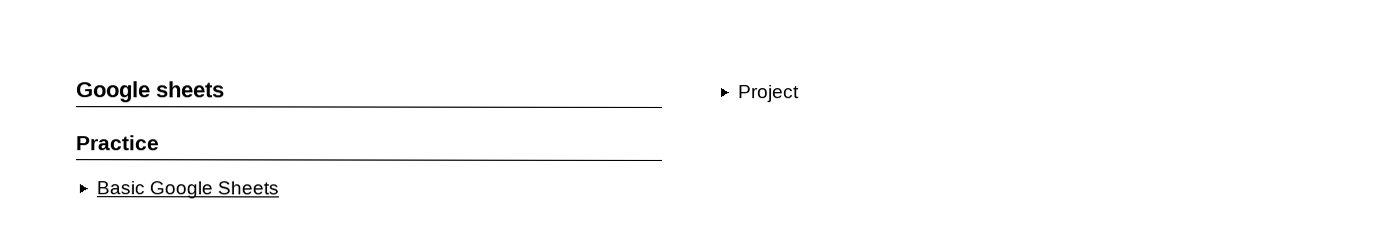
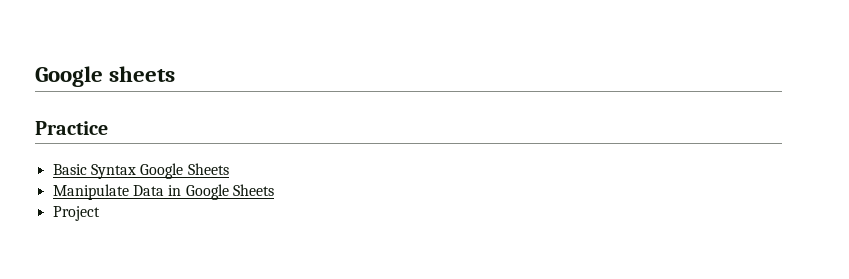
- Basic Google Sheets
+ Basic Syntax Google Sheets
+ Manipulate Data in Google Sheets

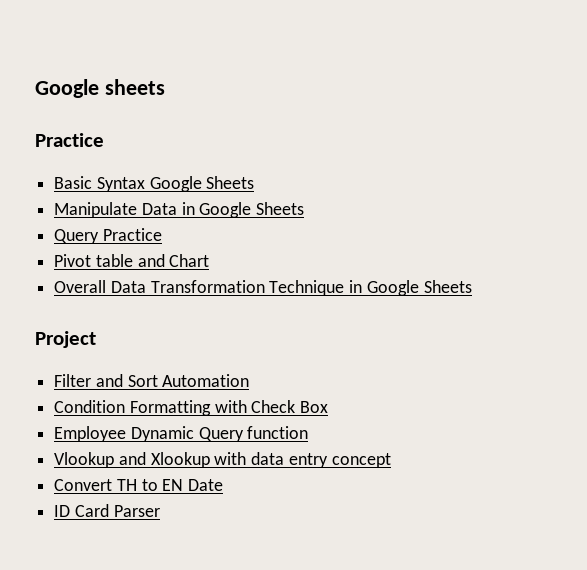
+ Query Practice
+ Pivot table and Chart
+ Overall Data Transformation Technique in Google Sheets
  Project
+ Filter and Sort Automation
+ Condition Formatting with Check Box
+ Employee Dynamic Query function
+ Vlookup and Xlookup with data entry concept
+ Convert TH to EN Date
+ ID Card Parser

